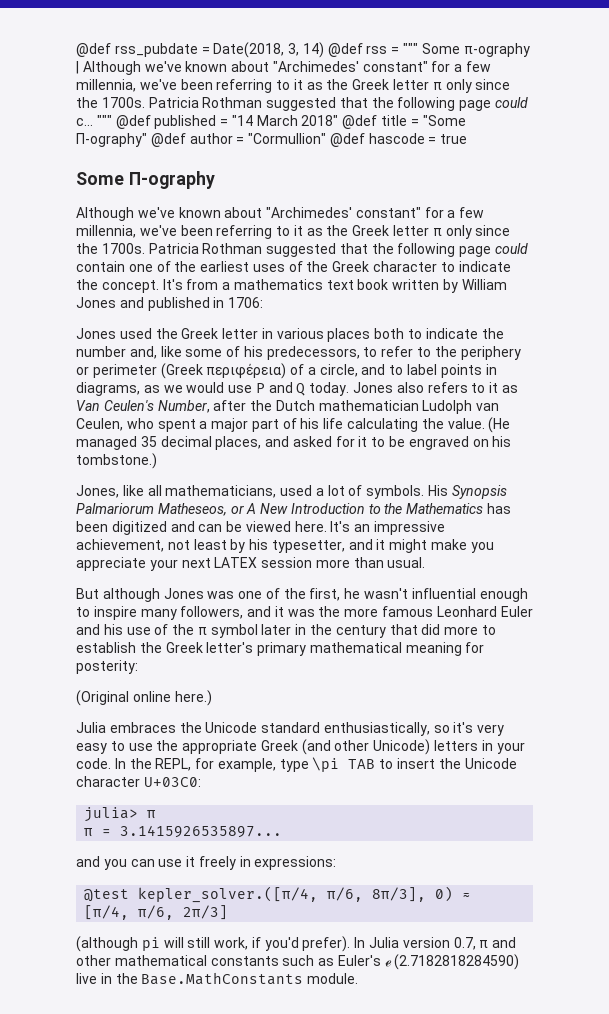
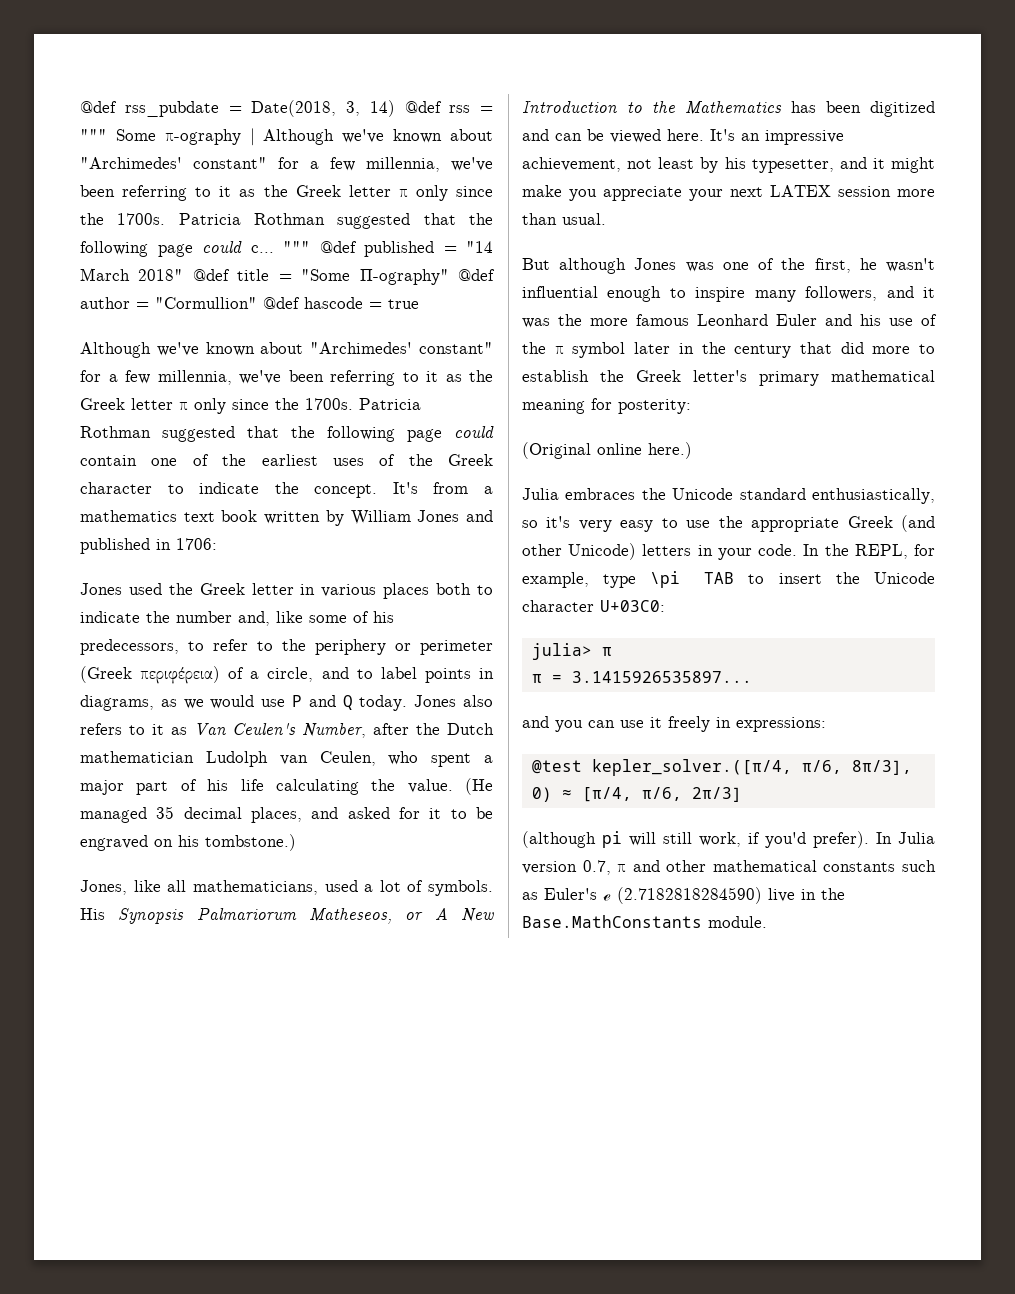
- Some Π-ography

